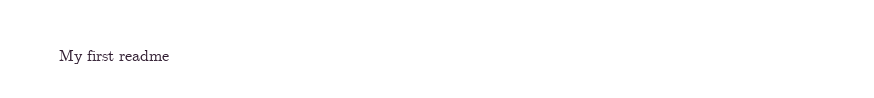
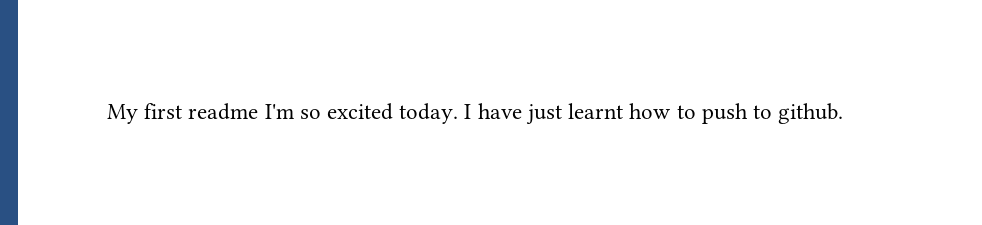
- My first readme
+ My first readme I'm so excited today. I have just learnt how to push to github.

